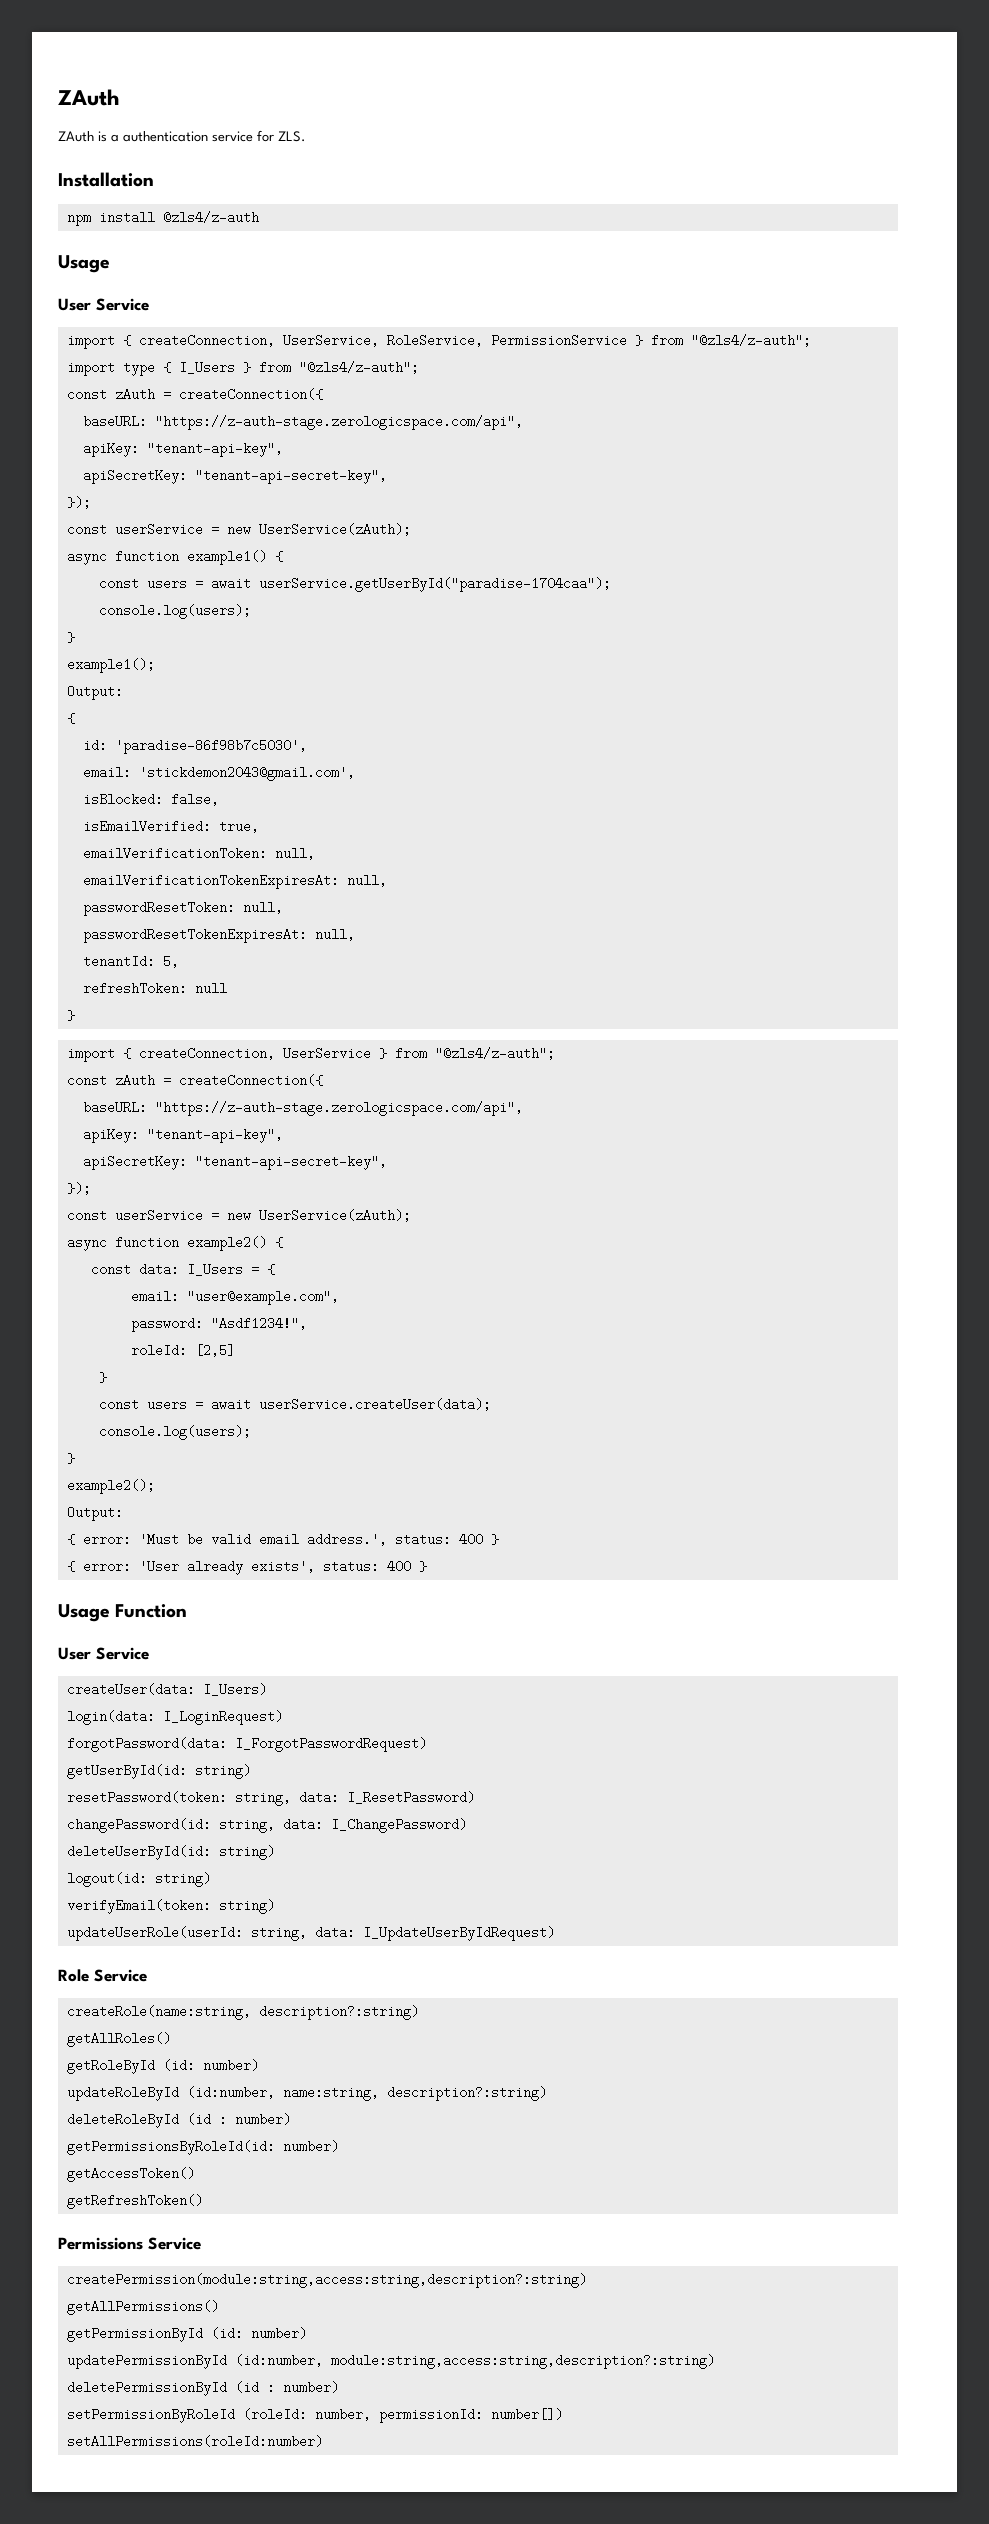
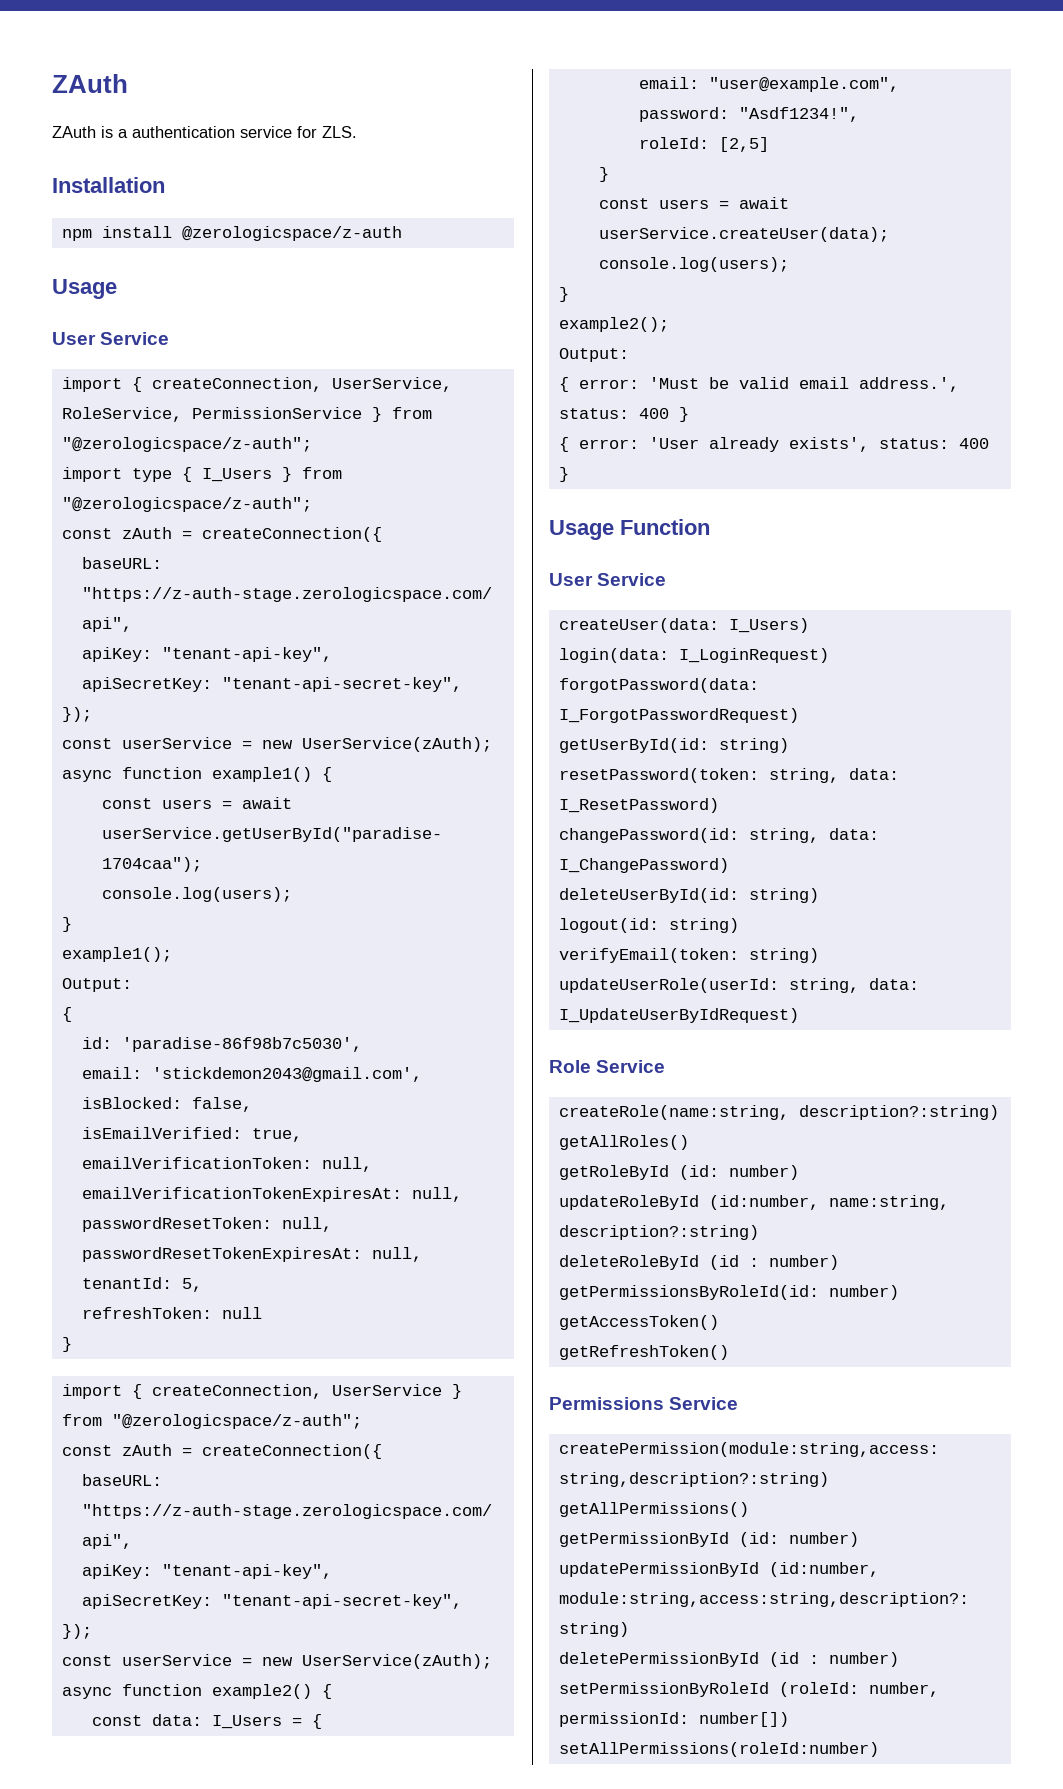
- npm install @zls4/z-auth
+ npm install @zerologicspace/z-auth
- import { createConnection, UserService, RoleService, PermissionService } from "@zls4/z-auth";
+ import { createConnection, UserService, RoleService, PermissionService } from "@zerologicspace/z-auth";
- import type { I_Users } from "@zls4/z-auth";
+ import type { I_Users } from "@zerologicspace/z-auth";
- import { createConnection, UserService } from "@zls4/z-auth";
+ import { createConnection, UserService } from "@zerologicspace/z-auth";

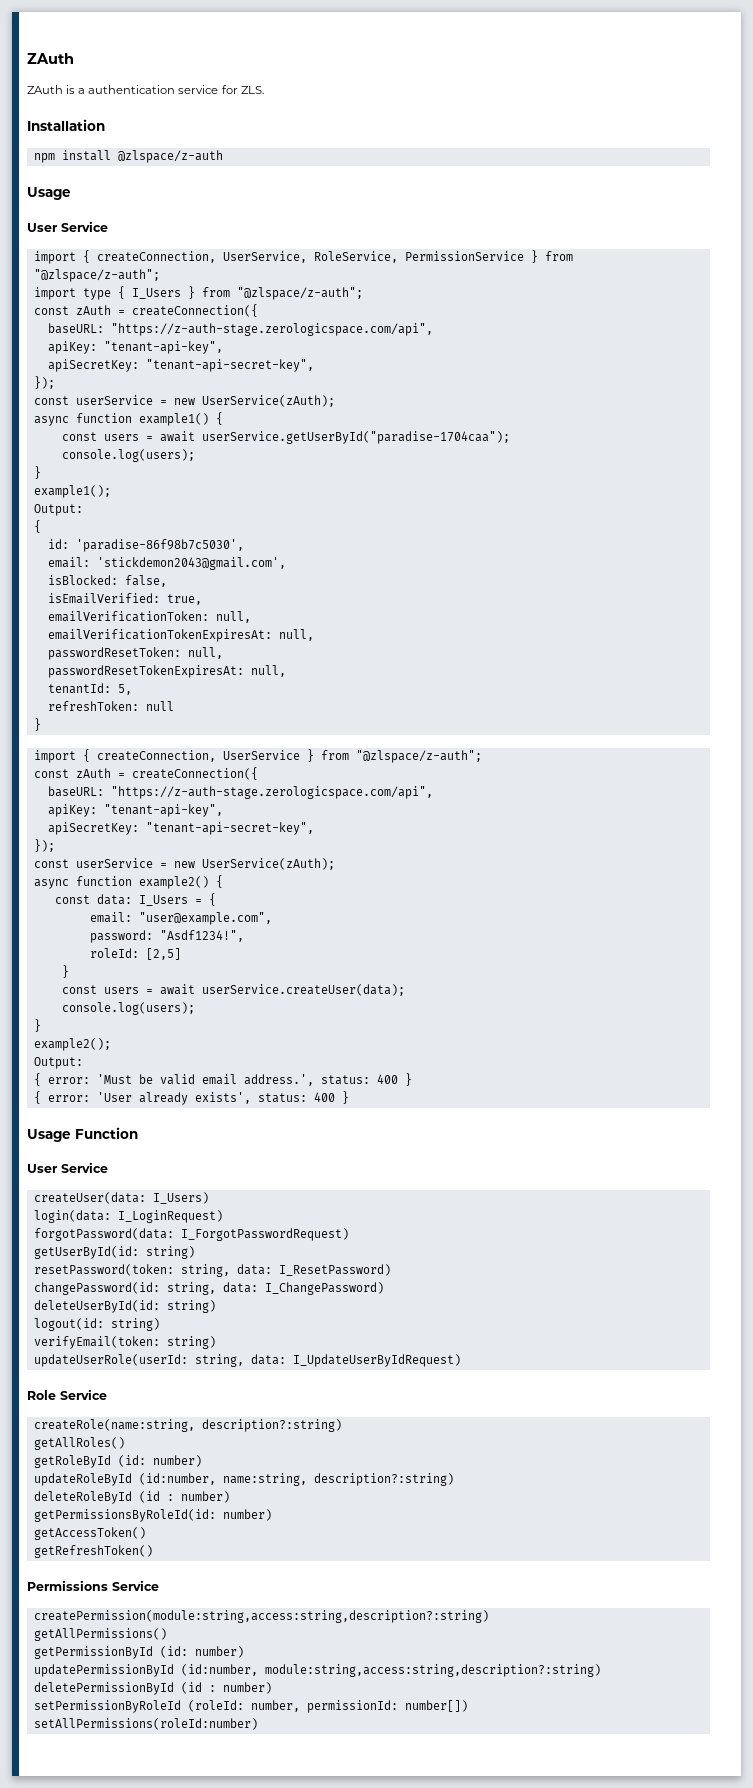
- npm install @zerologicspace/z-auth
+ npm install @zlspace/z-auth
- import { createConnection, UserService, RoleService, PermissionService } from "@zerologicspace/z-auth";
+ import { createConnection, UserService, RoleService, PermissionService } from "@zlspace/z-auth";
- import type { I_Users } from "@zerologicspace/z-auth";
+ import type { I_Users } from "@zlspace/z-auth";
- import { createConnection, UserService } from "@zerologicspace/z-auth";
+ import { createConnection, UserService } from "@zlspace/z-auth";

